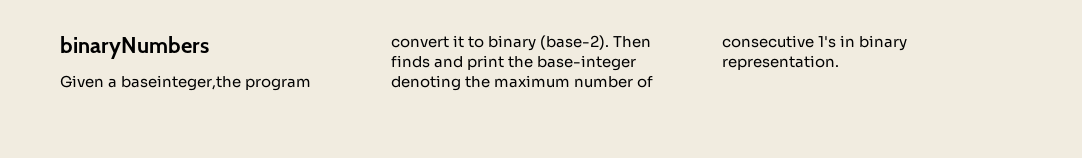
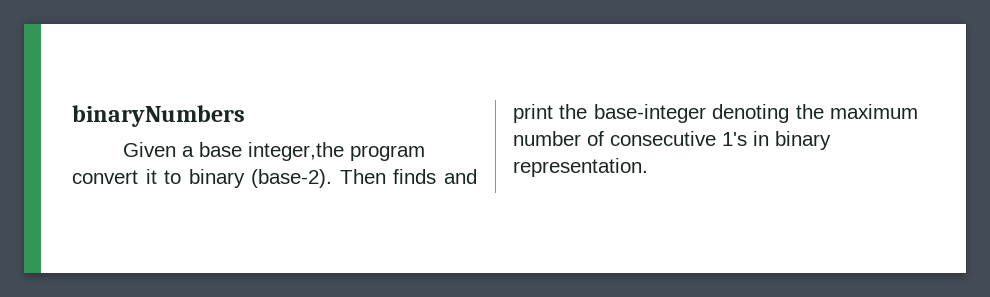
- Given a baseinteger,the program convert it to binary (base-2).
+ Given a base integer,the program convert it to binary (base-2).

